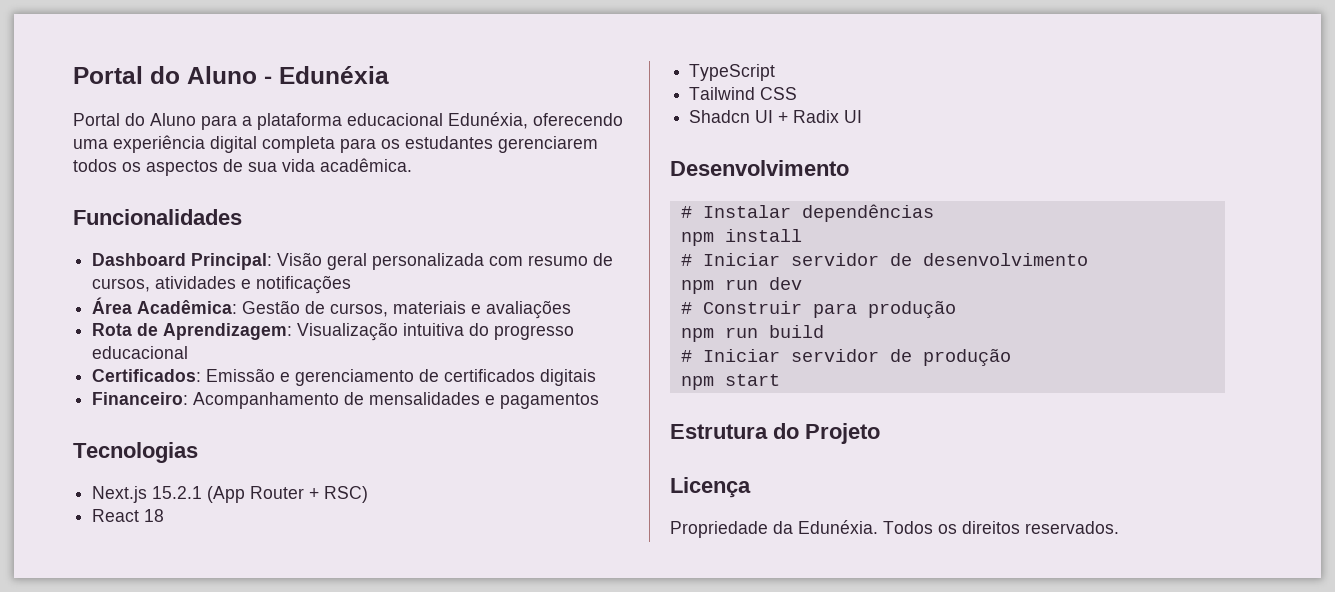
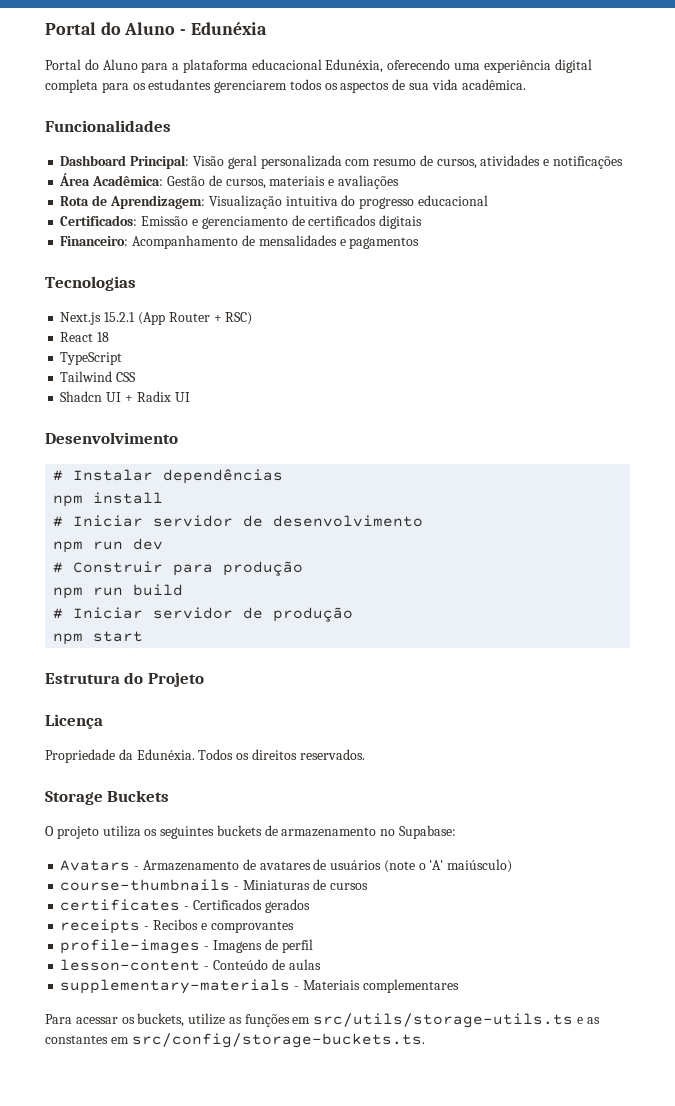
+ Storage Buckets
+ O projeto utiliza os seguintes buckets de armazenamento no Supabase:
+ Avatars - Armazenamento de avatares de usuários (note o 'A' maiúsculo)
+ course-thumbnails - Miniaturas de cursos
+ certificates - Certificados gerados
+ receipts - Recibos e comprovantes
+ profile-images - Imagens de perfil
+ lesson-content - Conteúdo de aulas
+ supplementary-materials - Materiais complementares
+ Para acessar os buckets, utilize as funções em src/utils/storage-utils.ts e as constantes em src/config/storage-buckets.ts.

